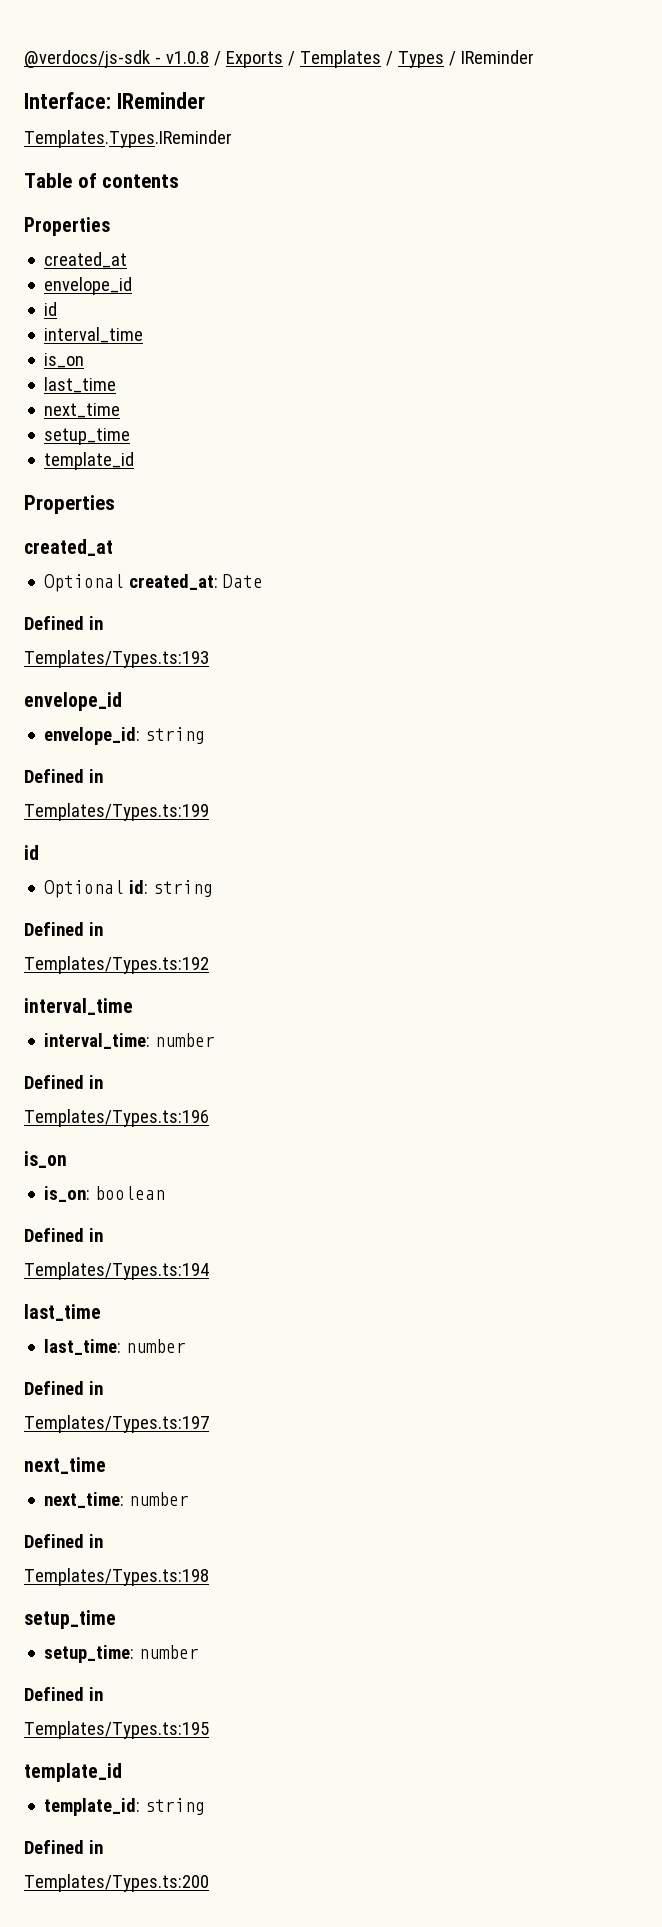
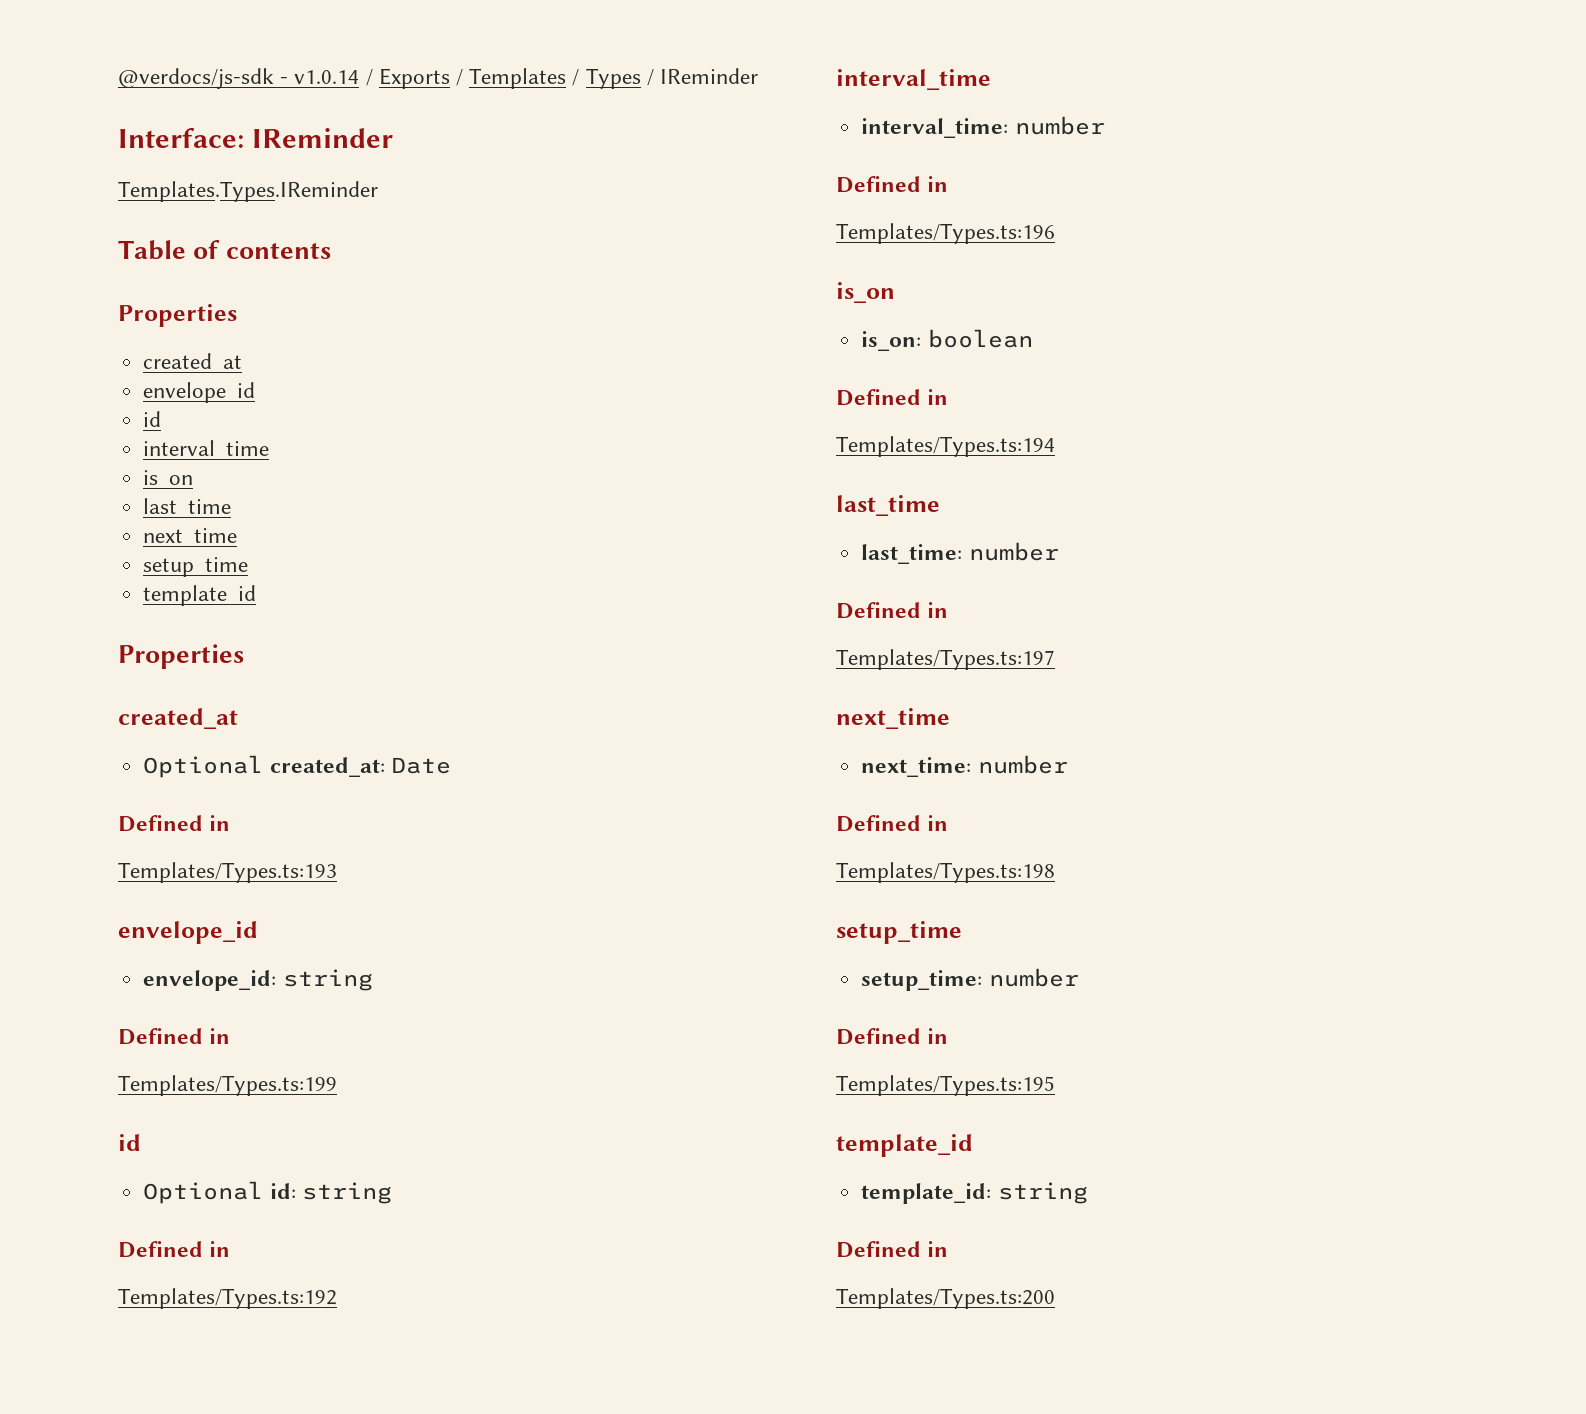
- @verdocs/js-sdk - v1.0.8 / Exports / Templates / Types / IReminder
+ @verdocs/js-sdk - v1.0.14 / Exports / Templates / Types / IReminder

